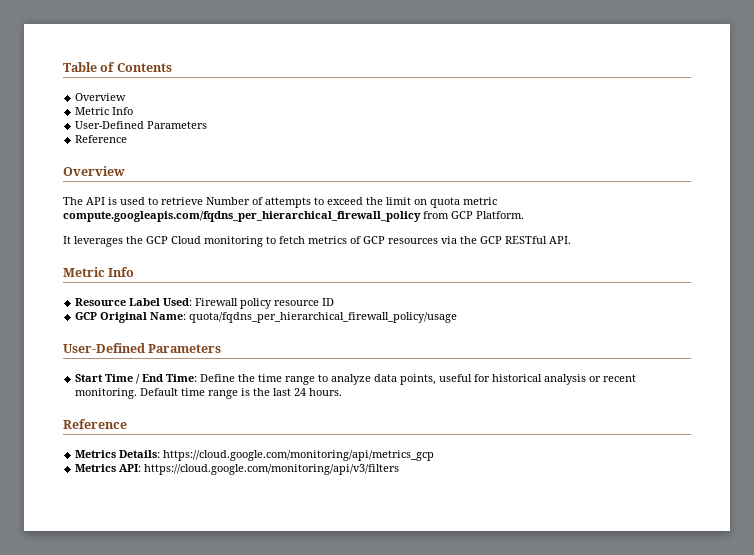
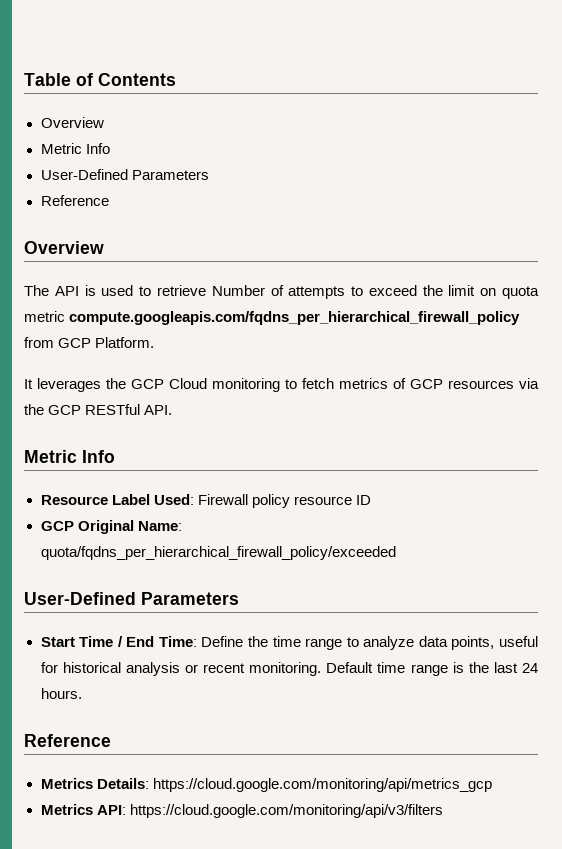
- GCP Original Name: quota/fqdns_per_hierarchical_firewall_policy/usage
+ GCP Original Name: quota/fqdns_per_hierarchical_firewall_policy/exceeded

